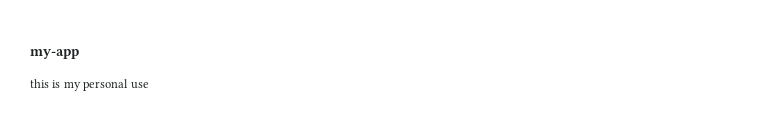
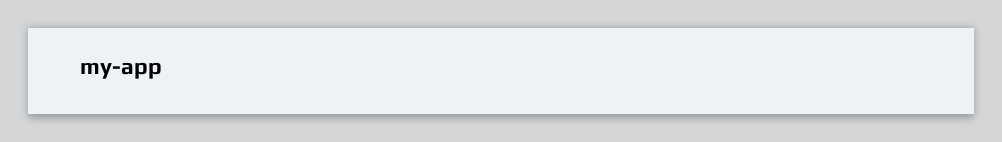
- this is my personal use

